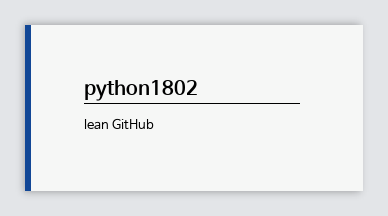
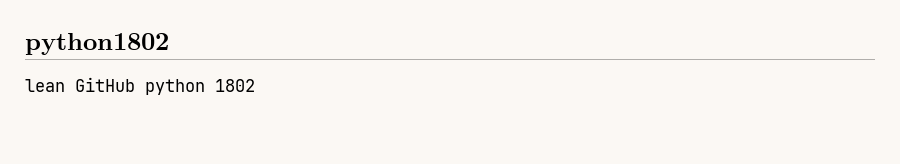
- lean GitHub
+ lean GitHub python 1802

